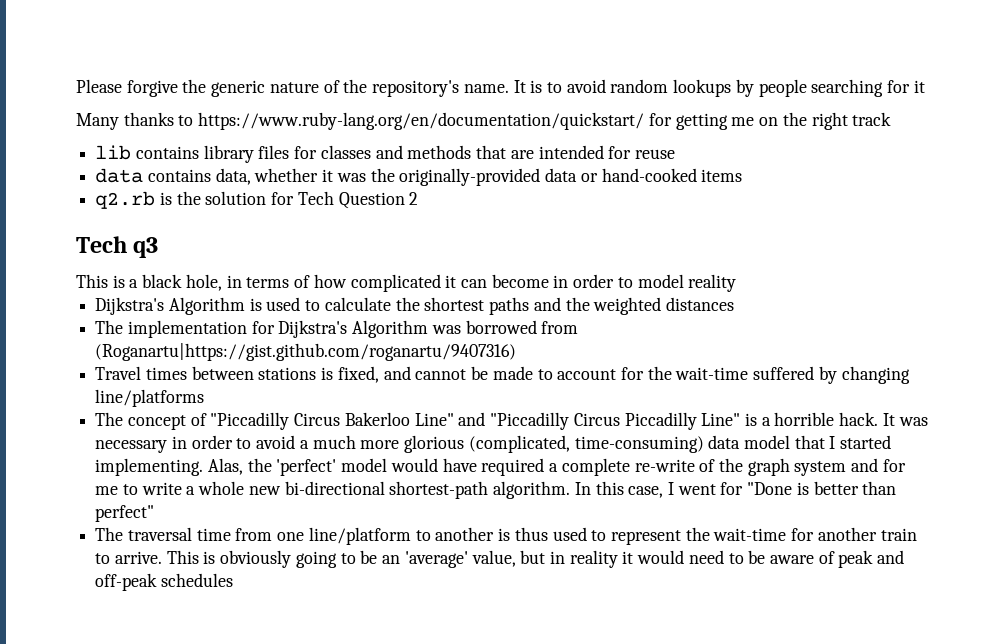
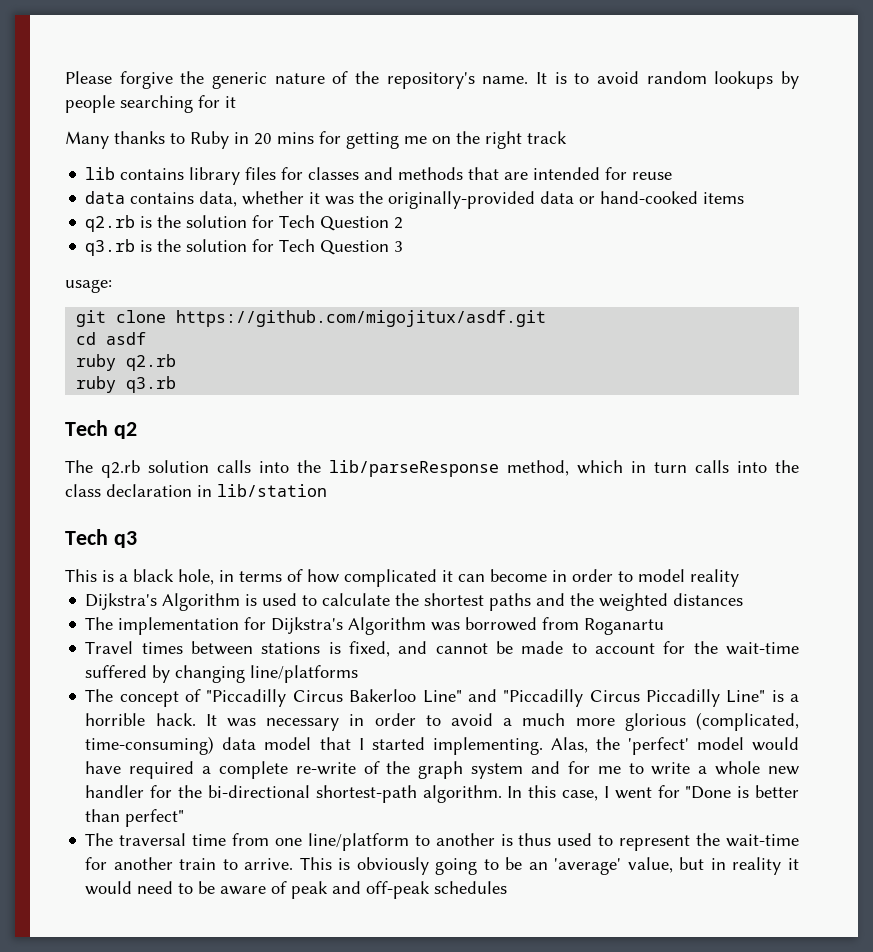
- Many thanks to https://www.ruby-lang.org/en/documentation/quickstart/ for getting me on the right track
+ Many thanks to Ruby in 20 mins for getting me on the right track
+ q3.rb is the solution for Tech Question 3
+ usage:
+ git clone https://github.com/migojitux/asdf.git
+ cd asdf
+ ruby q2.rb
+ ruby q3.rb
+ Tech q2
+ The q2.rb solution calls into the lib/parseResponse method, which in turn calls into the class declaration in lib/station
- The implementation for Dijkstra's Algorithm was borrowed from (Roganartu|https://gist.github.com/roganartu/9407316)
+ The implementation for Dijkstra's Algorithm was borrowed from Roganartu
- Alas, the 'perfect' model would have required a complete re-write of the graph system and for me to write a whole new bi-directional shortest-path algorithm.
+ Alas, the 'perfect' model would have required a complete re-write of the graph system and for me to write a whole new handler for the bi-directional shortest-path algorithm.

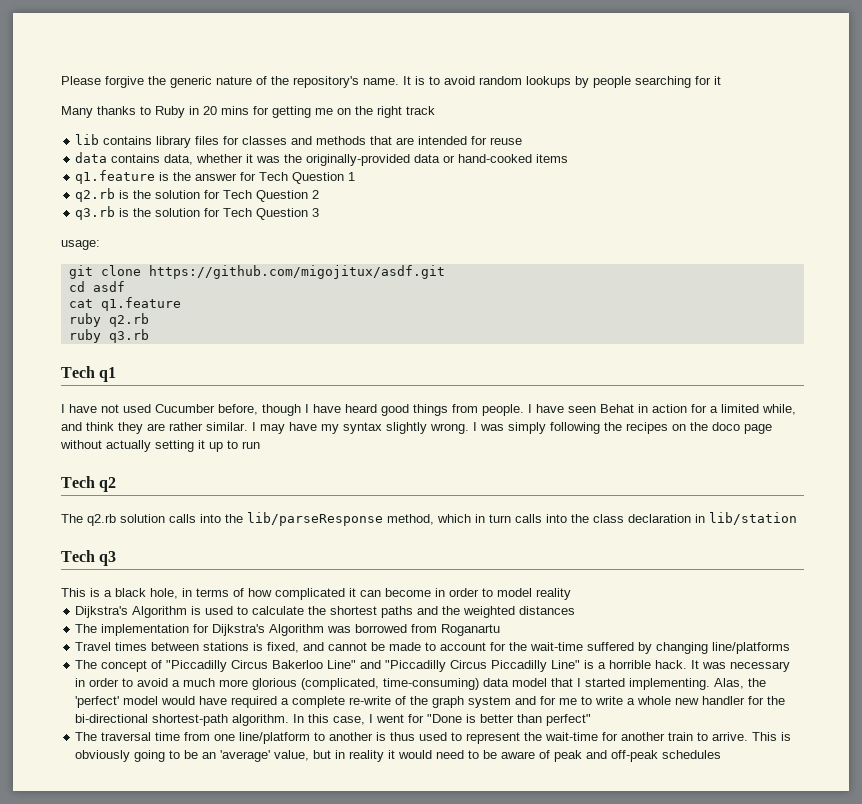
+ q1.feature is the answer for Tech Question 1
+ cat q1.feature
+ Tech q1
+ I have not used Cucumber before, though I have heard good things from people. I have seen Behat in action for a limited while, and think they are rather similar. I may have my syntax slightly wrong. I was simply following the recipes on the doco page without actually setting it up to run

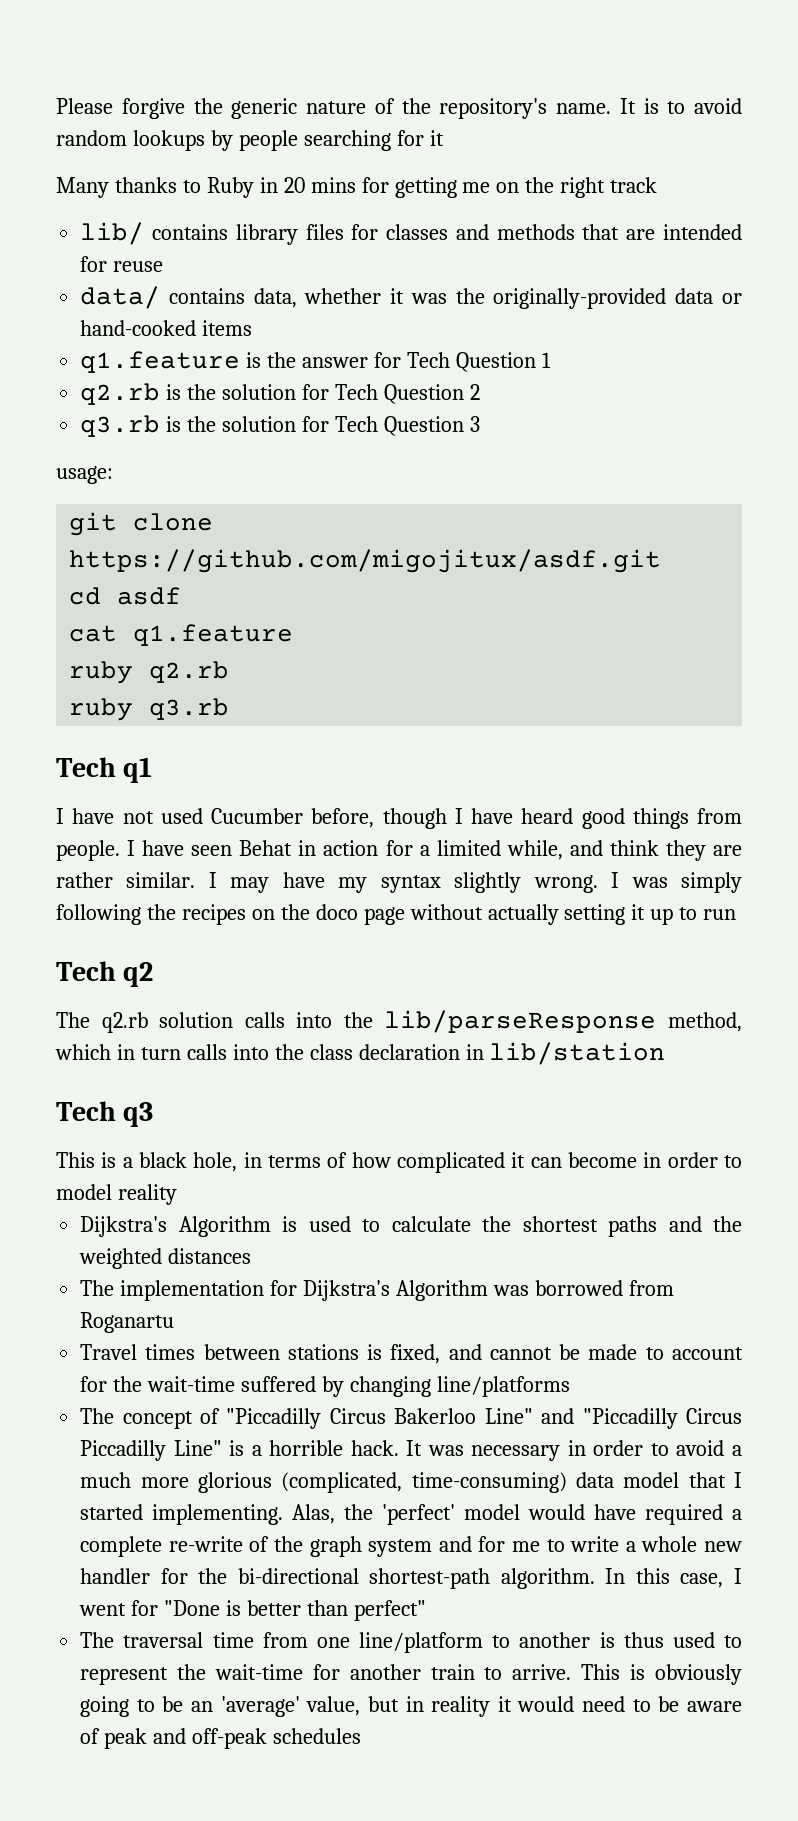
- lib contains library files for classes and methods that are intended for reuse
+ lib/ contains library files for classes and methods that are intended for reuse
- data contains data, whether it was the originally-provided data or hand-cooked items
+ data/ contains data, whether it was the originally-provided data or hand-cooked items

